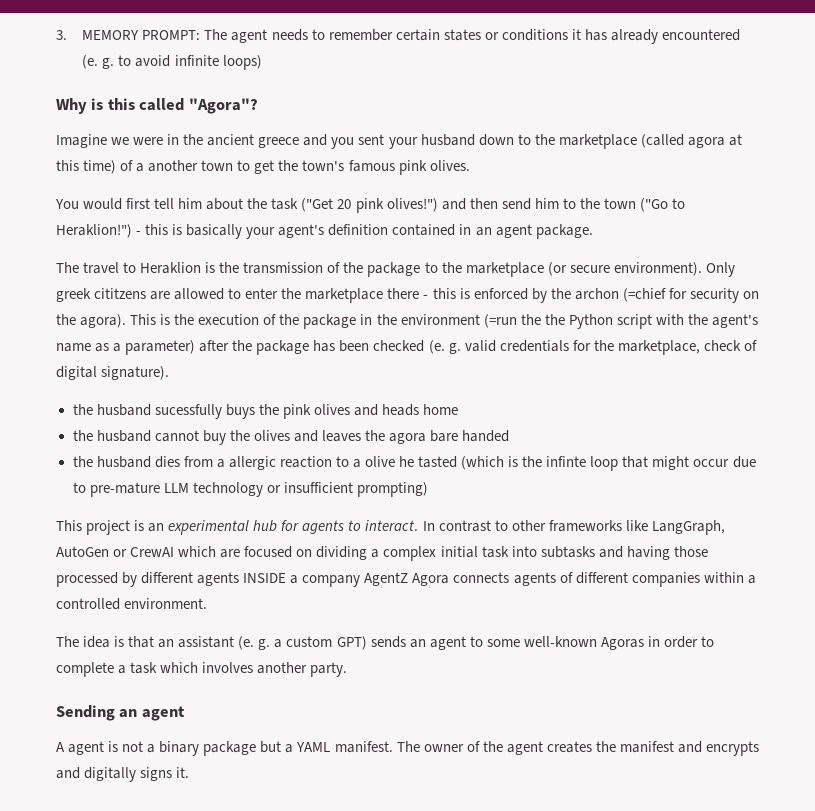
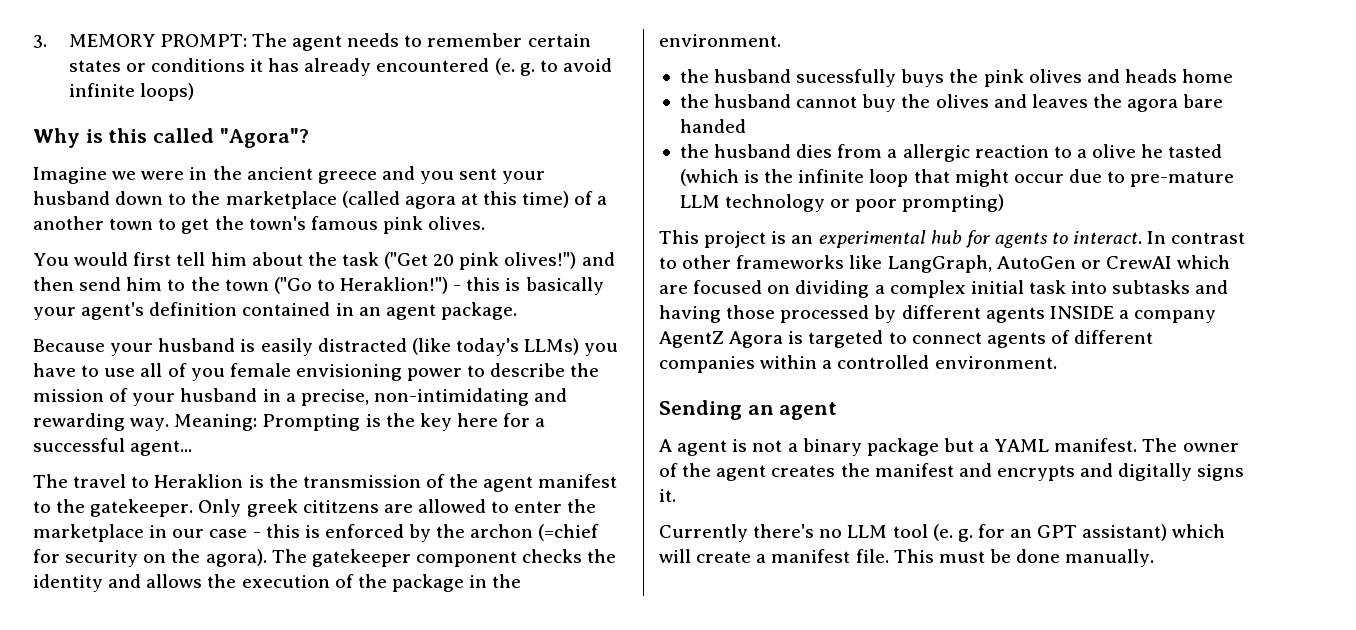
+ Because your husband is easily distracted (like today's LLMs) you have to use all of you female envisioning power to describe the mission of your husband in a precise, non-intimidating and rewarding way. Meaning: Prompting is the key here for a successful agent...
- The travel to Heraklion is the transmission of the package to the marketplace (or secure environment).
+ The travel to Heraklion is the transmission of the agent manifest to the gatekeeper.
- Only greek cititzens are allowed to enter the marketplace there - this is enforced by the archon (=chief for security on the agora).
+ Only greek cititzens are allowed to enter the marketplace in our case - this is enforced by the archon (=chief for security on the agora).
- This is the execution of the package in the environment (=run the the Python script with the agent's name as a parameter) after the package has been checked (e. g. valid credentials for the marketplace, check of digital signature).
+ The gatekeeper component checks the identity and allows the execution of the package in the environment.
- the husband dies from a allergic reaction to a olive he tasted (which is the infinte loop that might occur due to pre-mature LLM technology or insufficient prompting)
+ the husband dies from a allergic reaction to a olive he tasted (which is the infinite loop that might occur due to pre-mature LLM technology or poor prompting)
- In contrast to other frameworks like LangGraph, AutoGen or CrewAI which are focused on dividing a complex initial task into subtasks and having those processed by different agents INSIDE a company AgentZ Agora connects agents of different companies within a controlled environment.
+ In contrast to other frameworks like LangGraph, AutoGen or CrewAI which are focused on dividing a complex initial task into subtasks and having those processed by different agents INSIDE a company AgentZ Agora is targeted to connect agents of different companies within a controlled environment.
- The idea is that an assistant (e. g. a custom GPT) sends an agent to some well-known Agoras in order to complete a task which involves another party.
+ Currently there's no LLM tool (e. g. for an GPT assistant) which will create a manifest file. This must be done manually.

